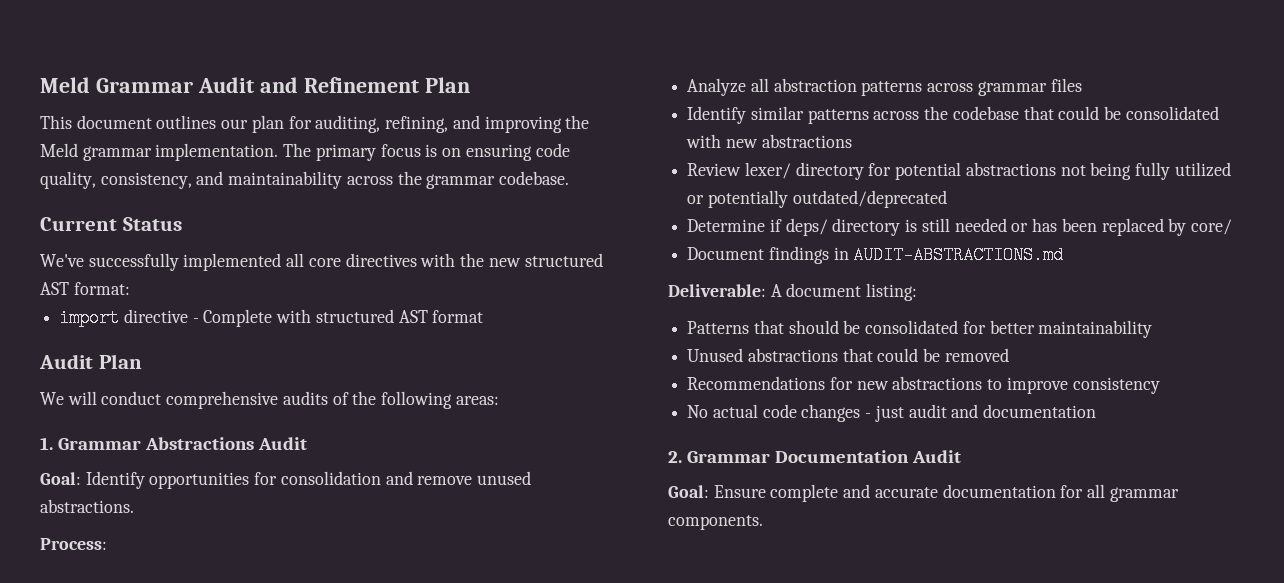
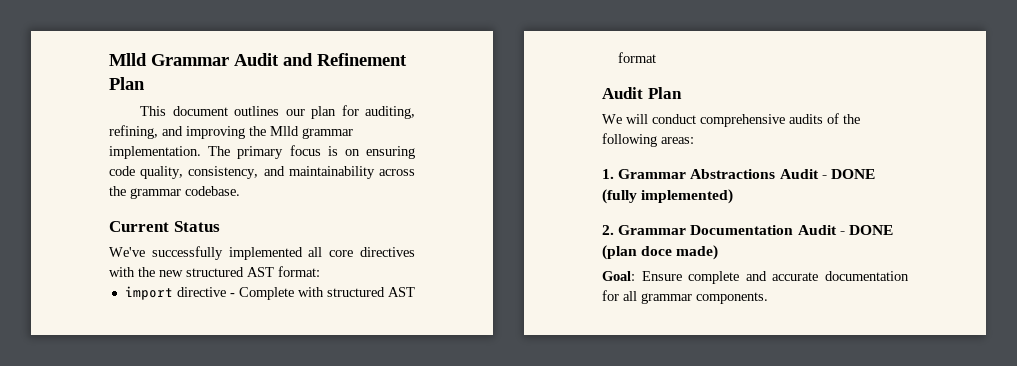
- Meld Grammar Audit and Refinement Plan
+ Mlld Grammar Audit and Refinement Plan
- This document outlines our plan for auditing, refining, and improving the Meld grammar implementation.
+ This document outlines our plan for auditing, refining, and improving the Mlld grammar implementation.
- 1. Grammar Abstractions Audit
- Goal: Identify opportunities for consolidation and remove unused abstractions.
- Process:
- Analyze all abstraction patterns across grammar files
- Identify similar patterns across the codebase that could be consolidated with new abstractions
- Review lexer/ directory for potential abstractions not being fully utilized or potentially outdated/deprecated
- Determine if deps/ directory is still needed or has been replaced by core/
- Document findings in AUDIT-ABSTRACTIONS.md
- Deliverable: A document listing:
- Patterns that should be consolidated for better maintainability
- Unused abstractions that could be removed
- Recommendations for new abstractions to improve consistency
- No actual code changes - just audit and documentation
+ 1. Grammar Abstractions Audit - DONE (fully implemented)
- 2. Grammar Documentation Audit
+ 2. Grammar Documentation Audit - DONE (plan doce made)

